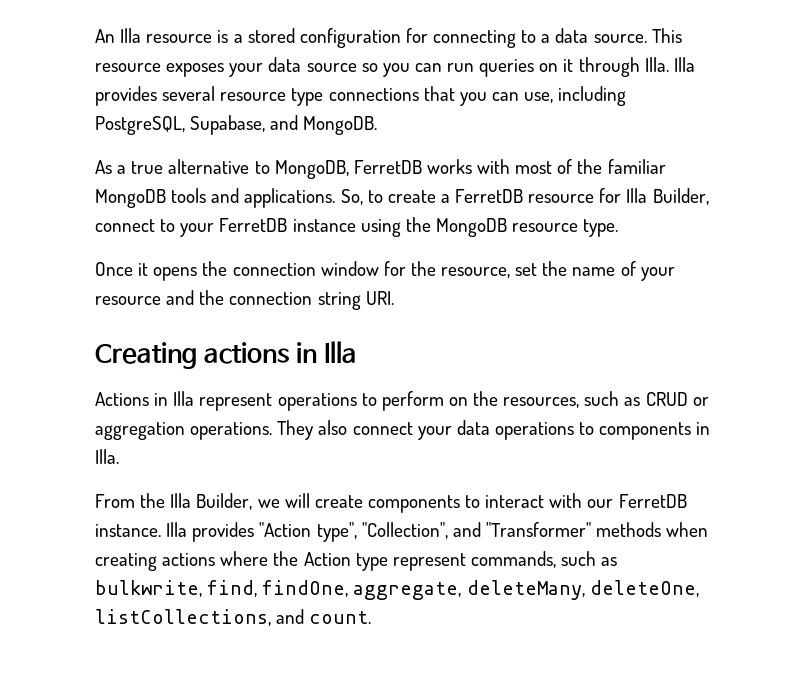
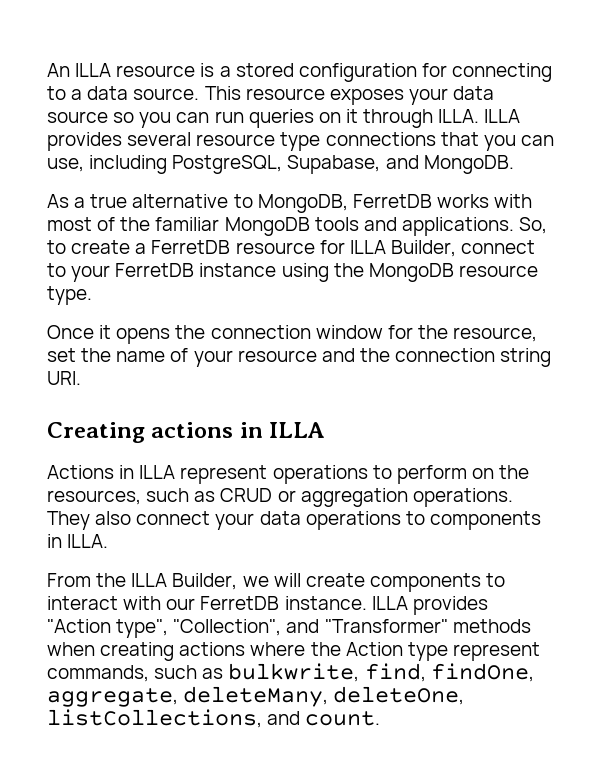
- An Illa resource is a stored configuration for connecting to a data source.
+ An ILLA resource is a stored configuration for connecting to a data source.
- This resource exposes your data source so you can run queries on it through Illa. Illa provides several resource type connections that you can use, including PostgreSQL, Supabase, and MongoDB.
+ This resource exposes your data source so you can run queries on it through ILLA. ILLA provides several resource type connections that you can use, including PostgreSQL, Supabase, and MongoDB.
- So, to create a FerretDB resource for Illa Builder, connect to your FerretDB instance using the MongoDB resource type.
+ So, to create a FerretDB resource for ILLA Builder, connect to your FerretDB instance using the MongoDB resource type.
- Creating actions in Illa
+ Creating actions in ILLA
- Actions in Illa represent operations to perform on the resources, such as CRUD or aggregation operations.
+ Actions in ILLA represent operations to perform on the resources, such as CRUD or aggregation operations.
- They also connect your data operations to components in Illa.
+ They also connect your data operations to components in ILLA.
- From the Illa Builder, we will create components to interact with our FerretDB instance.
+ From the ILLA Builder, we will create components to interact with our FerretDB instance.
- Illa provides "Action type", "Collection", and "Transformer" methods when creating actions where the Action type represent commands, such as bulkwrite, find, findOne, aggregate, deleteMany, deleteOne, listCollections, and count.
+ ILLA provides "Action type", "Collection", and "Transformer" methods when creating actions where the Action type represent commands, such as bulkwrite, find, findOne, aggregate, deleteMany, deleteOne, listCollections, and count.

